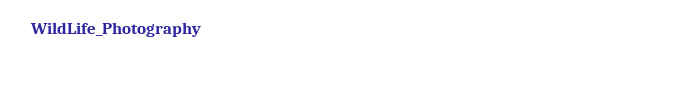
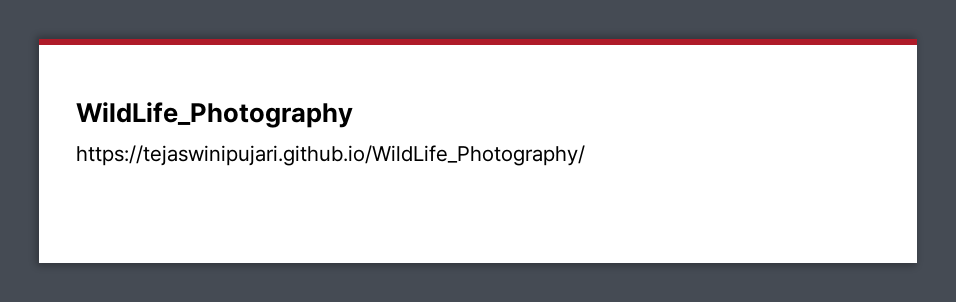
+ https://tejaswinipujari.github.io/WildLife_Photography/

